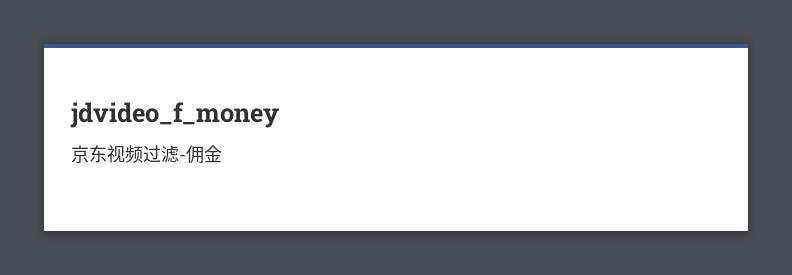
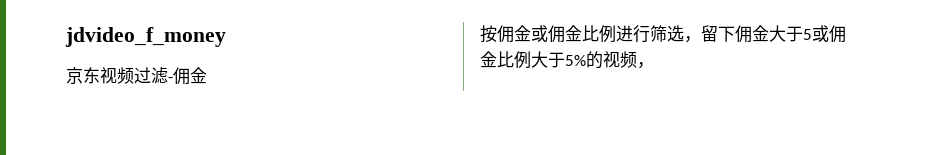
+ 按佣金或佣金比例进行筛选，留下佣金大于5或佣金比例大于5%的视频，

